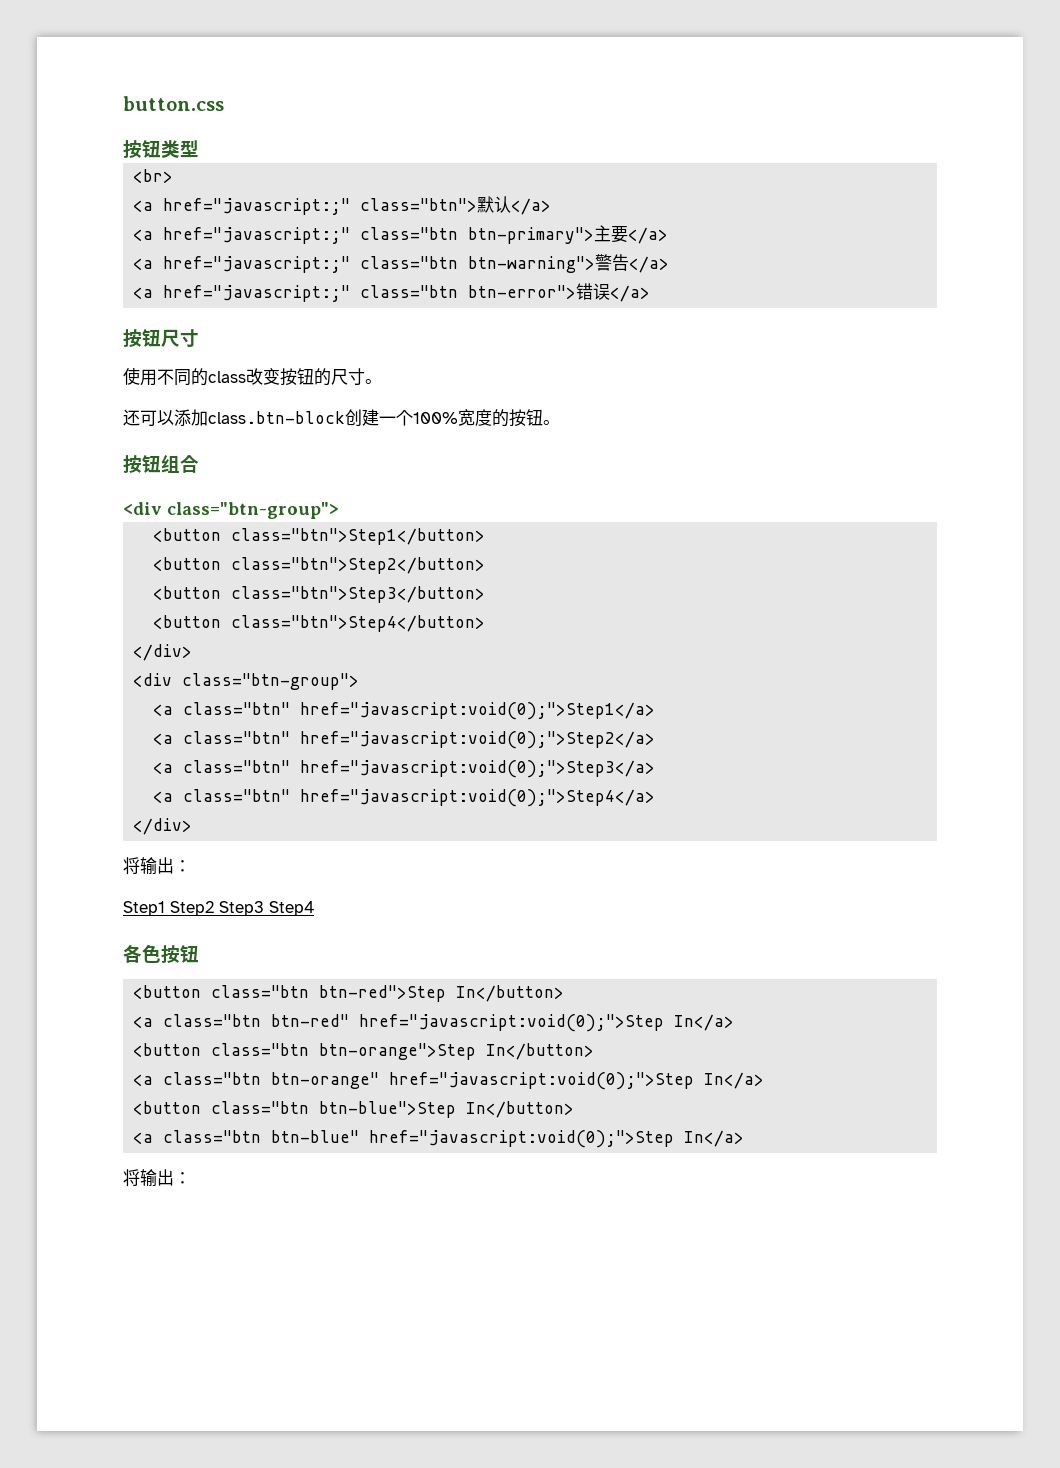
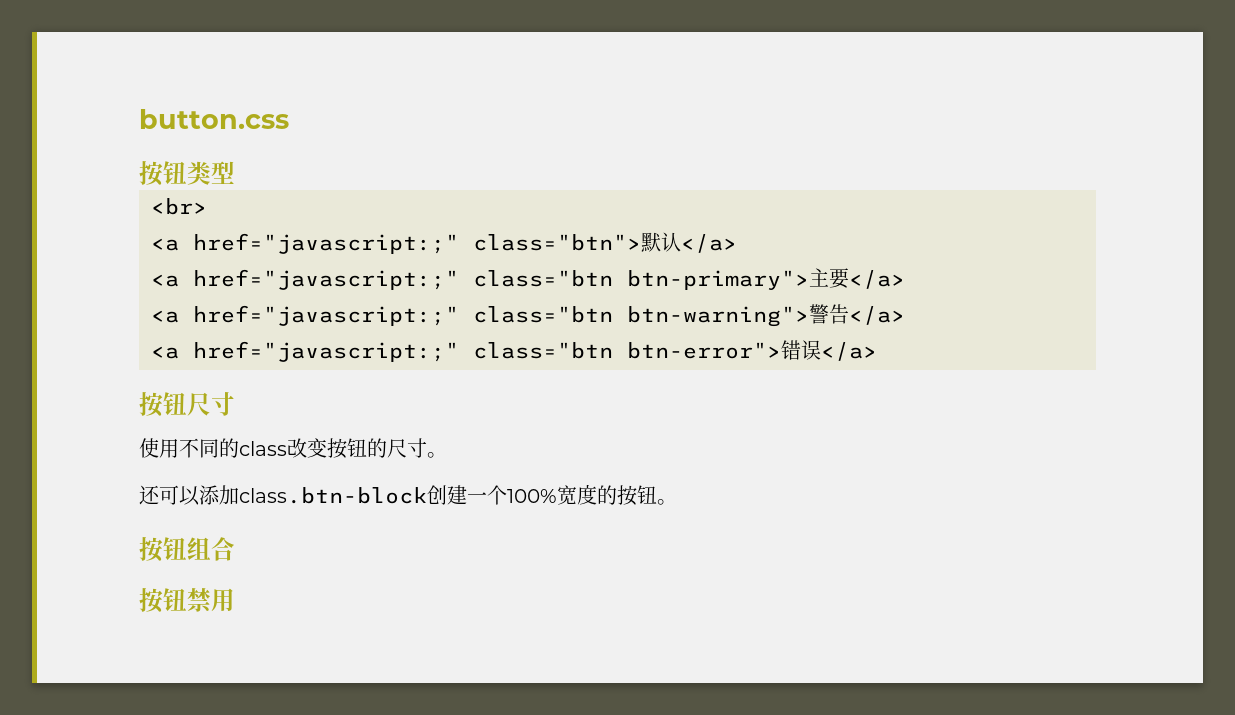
  按钮组合
- <div class="btn-group">
- <button class="btn">Step1</button>
- <button class="btn">Step2</button>
- <button class="btn">Step3</button>
- <button class="btn">Step4</button>
- </div>
- <div class="btn-group">
- <a class="btn" href="javascript:void(0);">Step1</a>
- <a class="btn" href="javascript:void(0);">Step2</a>
- <a class="btn" href="javascript:void(0);">Step3</a>
- <a class="btn" href="javascript:void(0);">Step4</a>
- </div>
- 将输出：
- Step1 Step2 Step3 Step4
- 各色按钮
- <button class="btn btn-red">Step In</button>
- <a class="btn btn-red" href="javascript:void(0);">Step In</a>
- <button class="btn btn-orange">Step In</button>
- <a class="btn btn-orange" href="javascript:void(0);">Step In</a>
- <button class="btn btn-blue">Step In</button>
- <a class="btn btn-blue" href="javascript:void(0);">Step In</a>
- 将输出：
+ 按钮禁用

